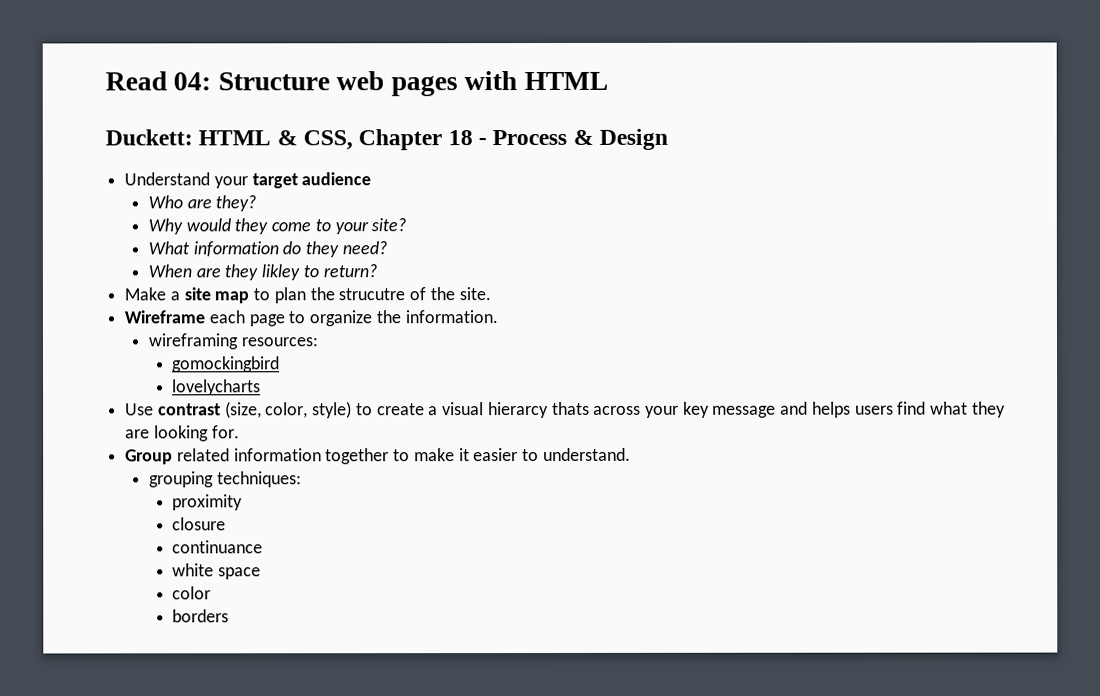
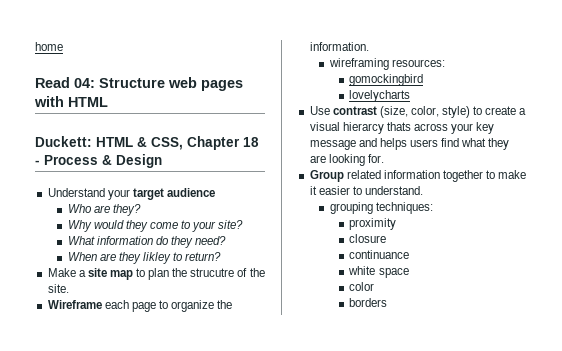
+ home

